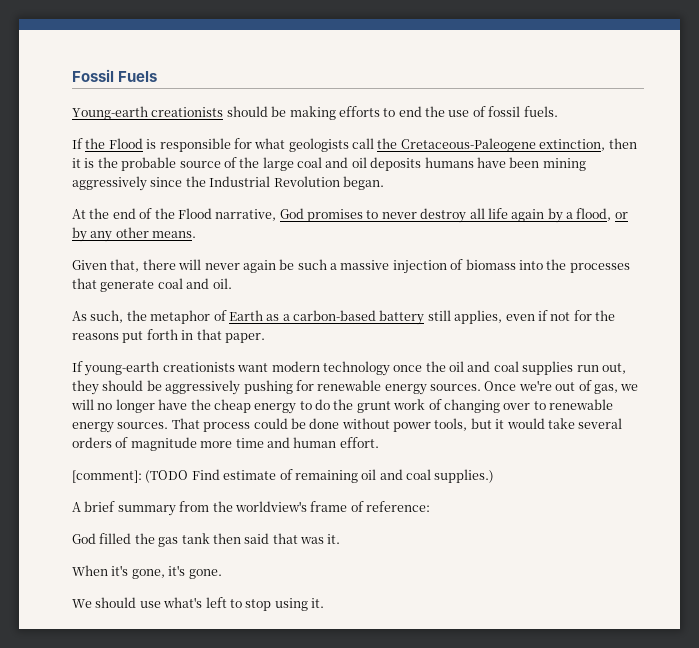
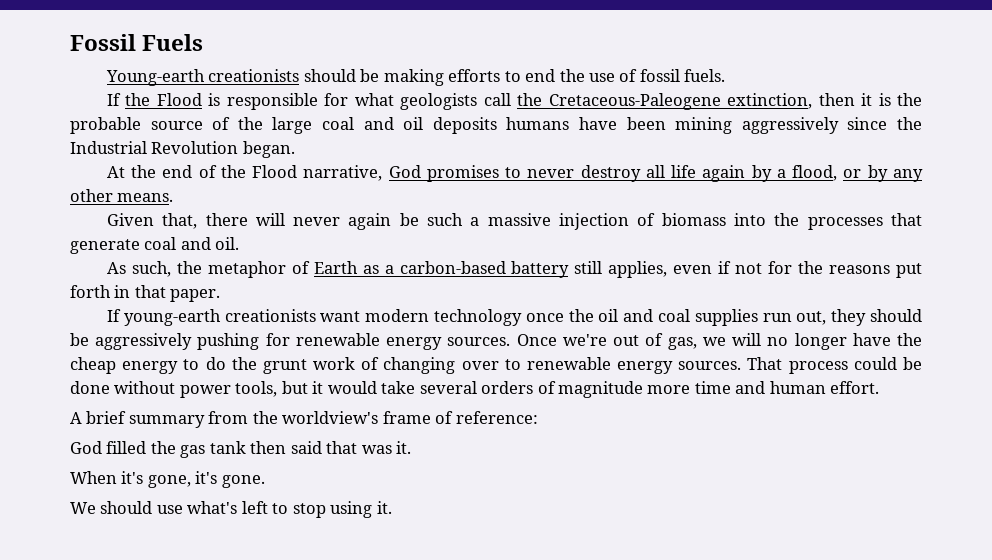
- [comment]: (TODO Find estimate of remaining oil and coal supplies.)

